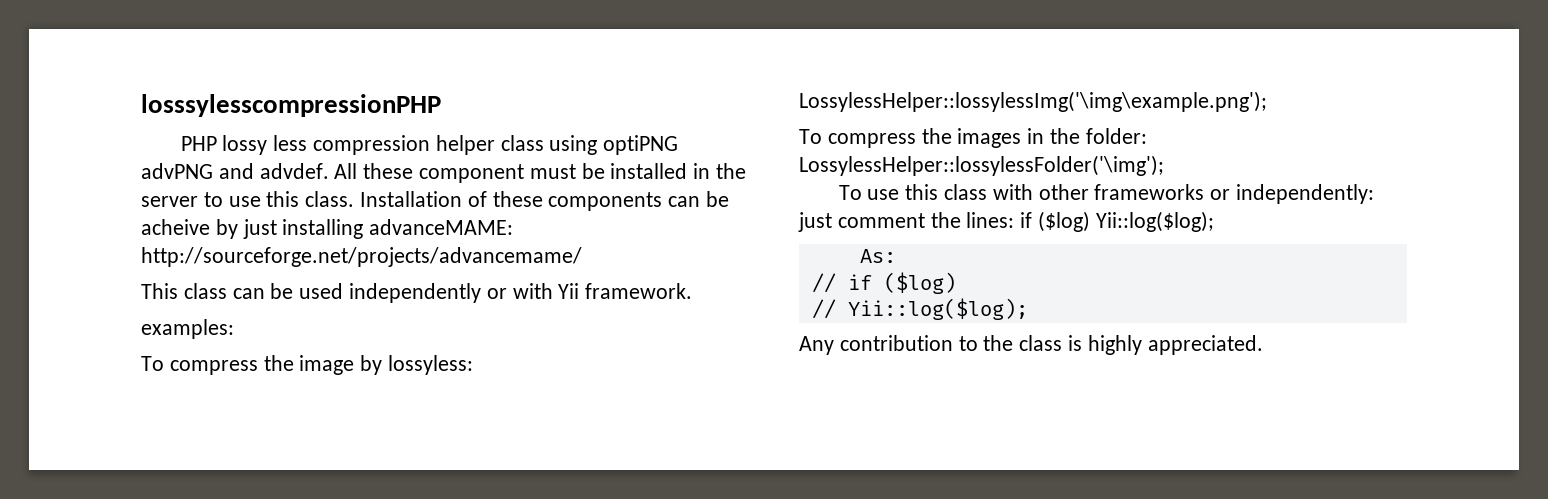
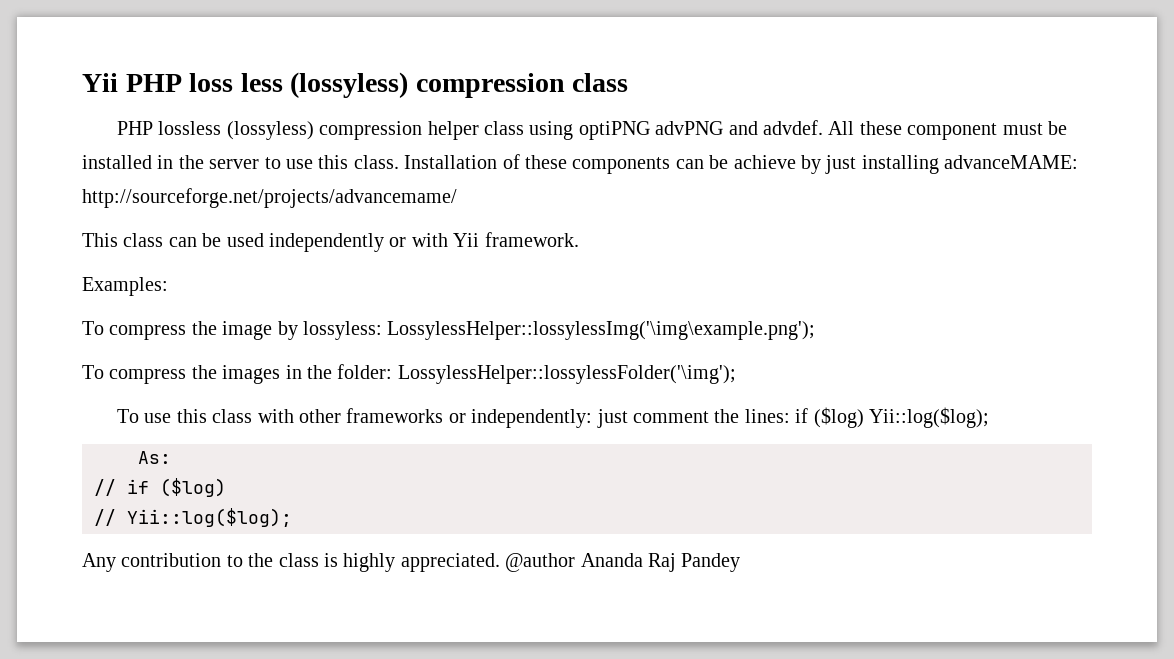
- losssylesscompressionPHP
- PHP lossy less compression helper class using optiPNG advPNG and advdef.
+ Yii PHP loss less (lossyless) compression class
+ PHP lossless (lossyless) compression helper class using optiPNG advPNG and advdef.
- Installation of these components can be acheive by just installing advanceMAME: http://sourceforge.net/projects/advancemame/
+ Installation of these components can be achieve by just installing advanceMAME: http://sourceforge.net/projects/advancemame/
- examples:
+ Examples:
+ @author Ananda Raj Pandey

